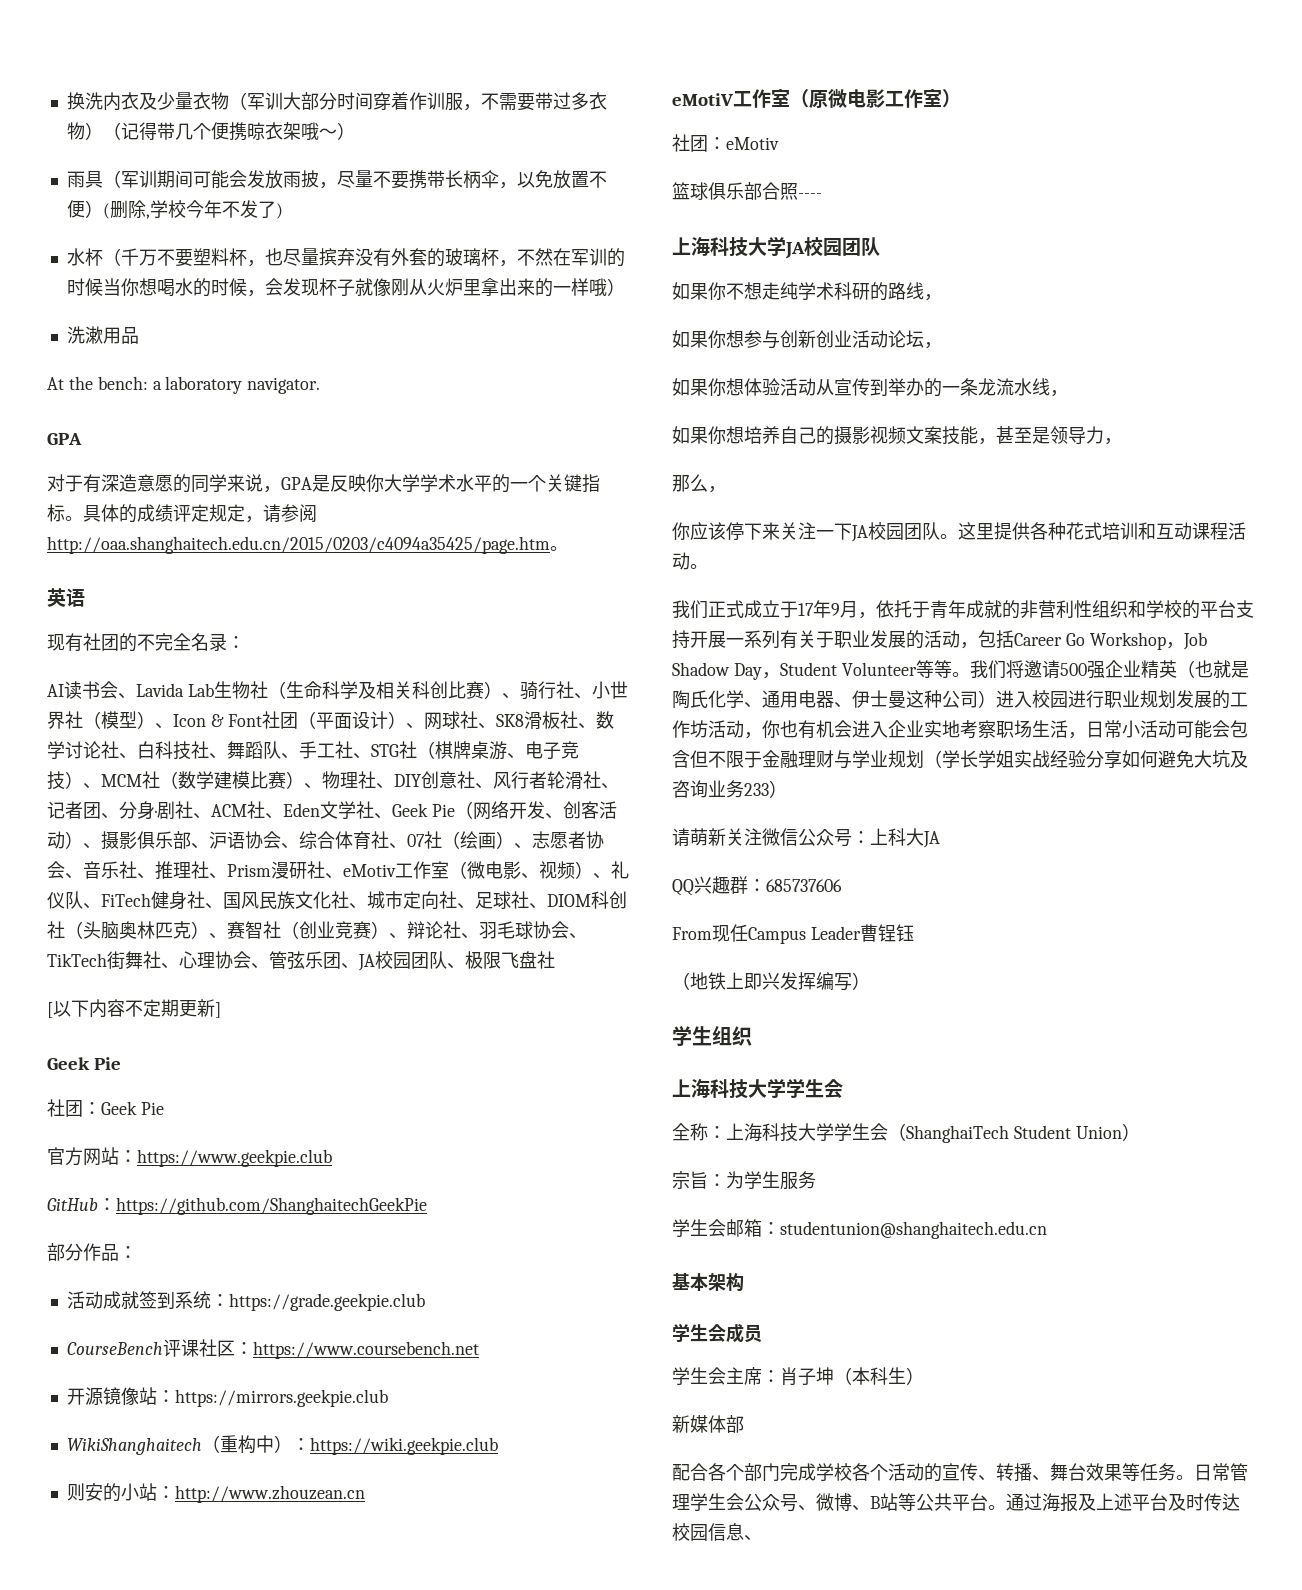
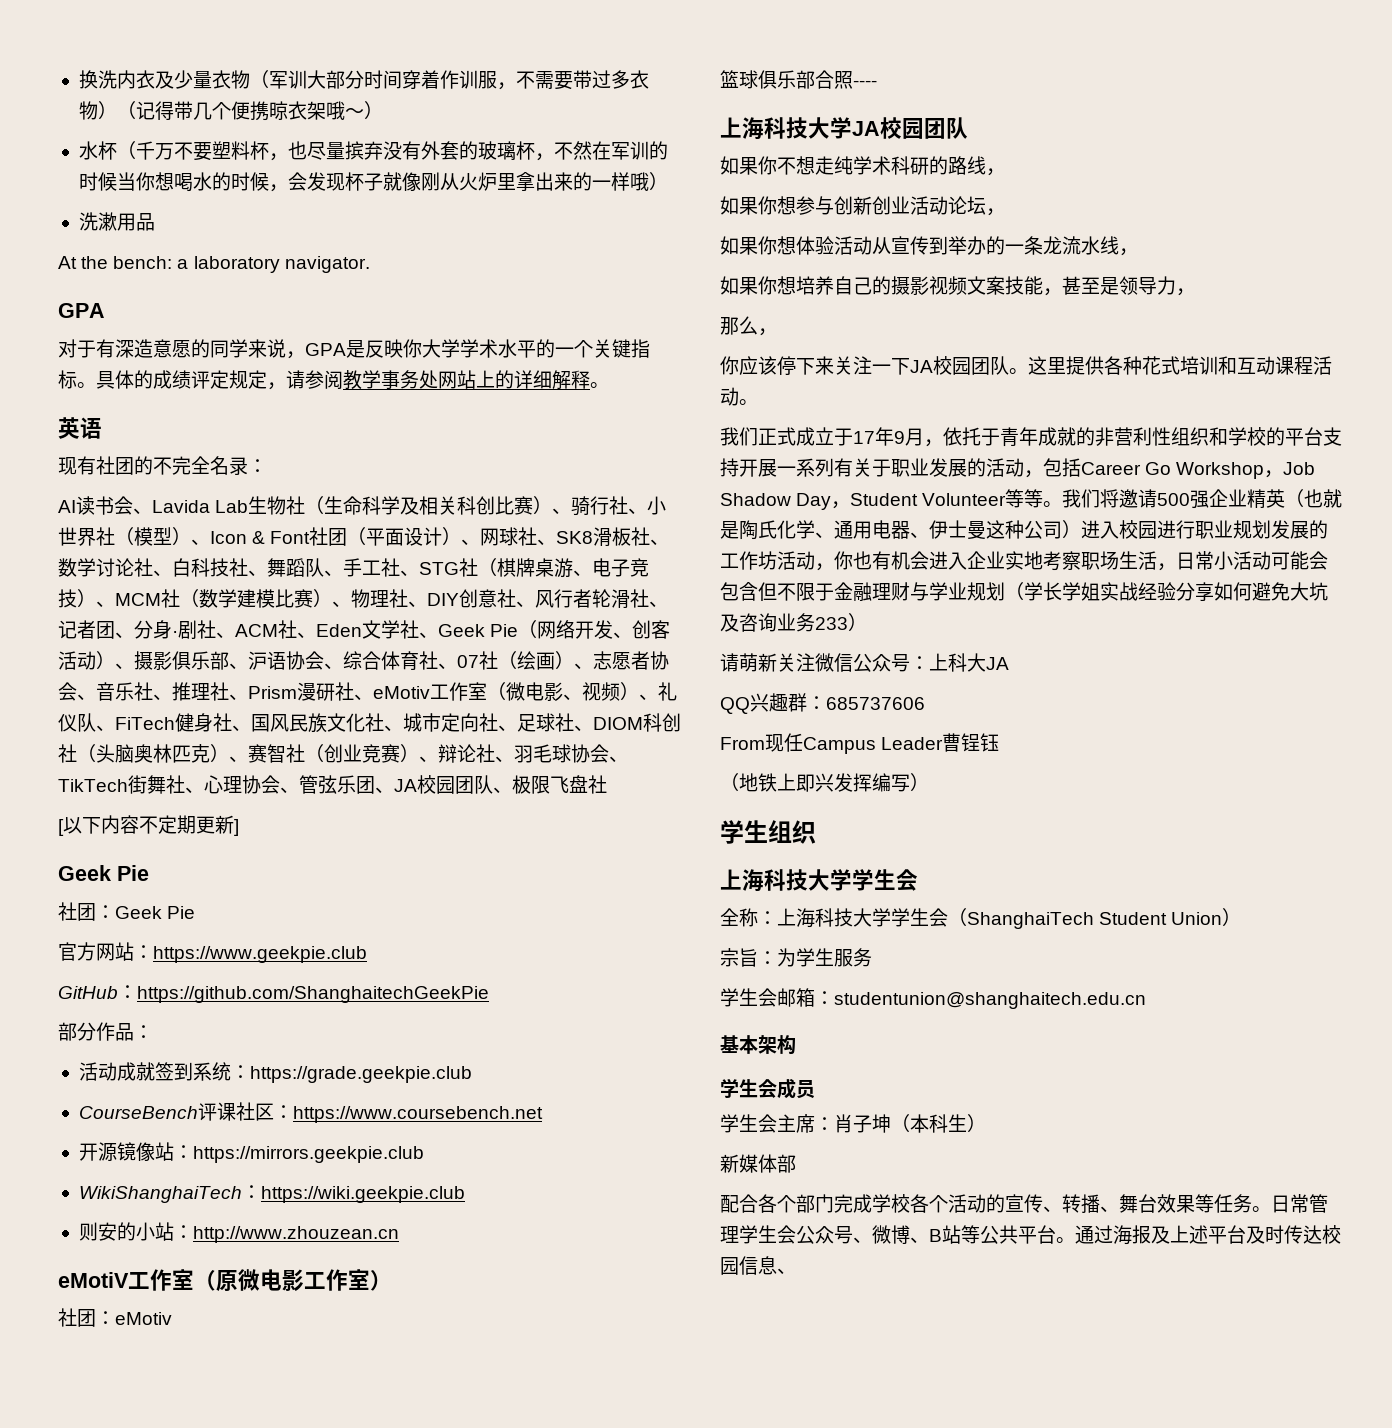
- 雨具（军训期间可能会发放雨披，尽量不要携带长柄伞，以免放置不便）(删除,学校今年不发了)
- 具体的成绩评定规定，请参阅http://oaa.shanghaitech.edu.cn/2015/0203/c4094a35425/page.htm。
+ 具体的成绩评定规定，请参阅教学事务处网站上的详细解释。
- WikiShanghaitech（重构中）：https://wiki.geekpie.club
+ WikiShanghaiTech：https://wiki.geekpie.club

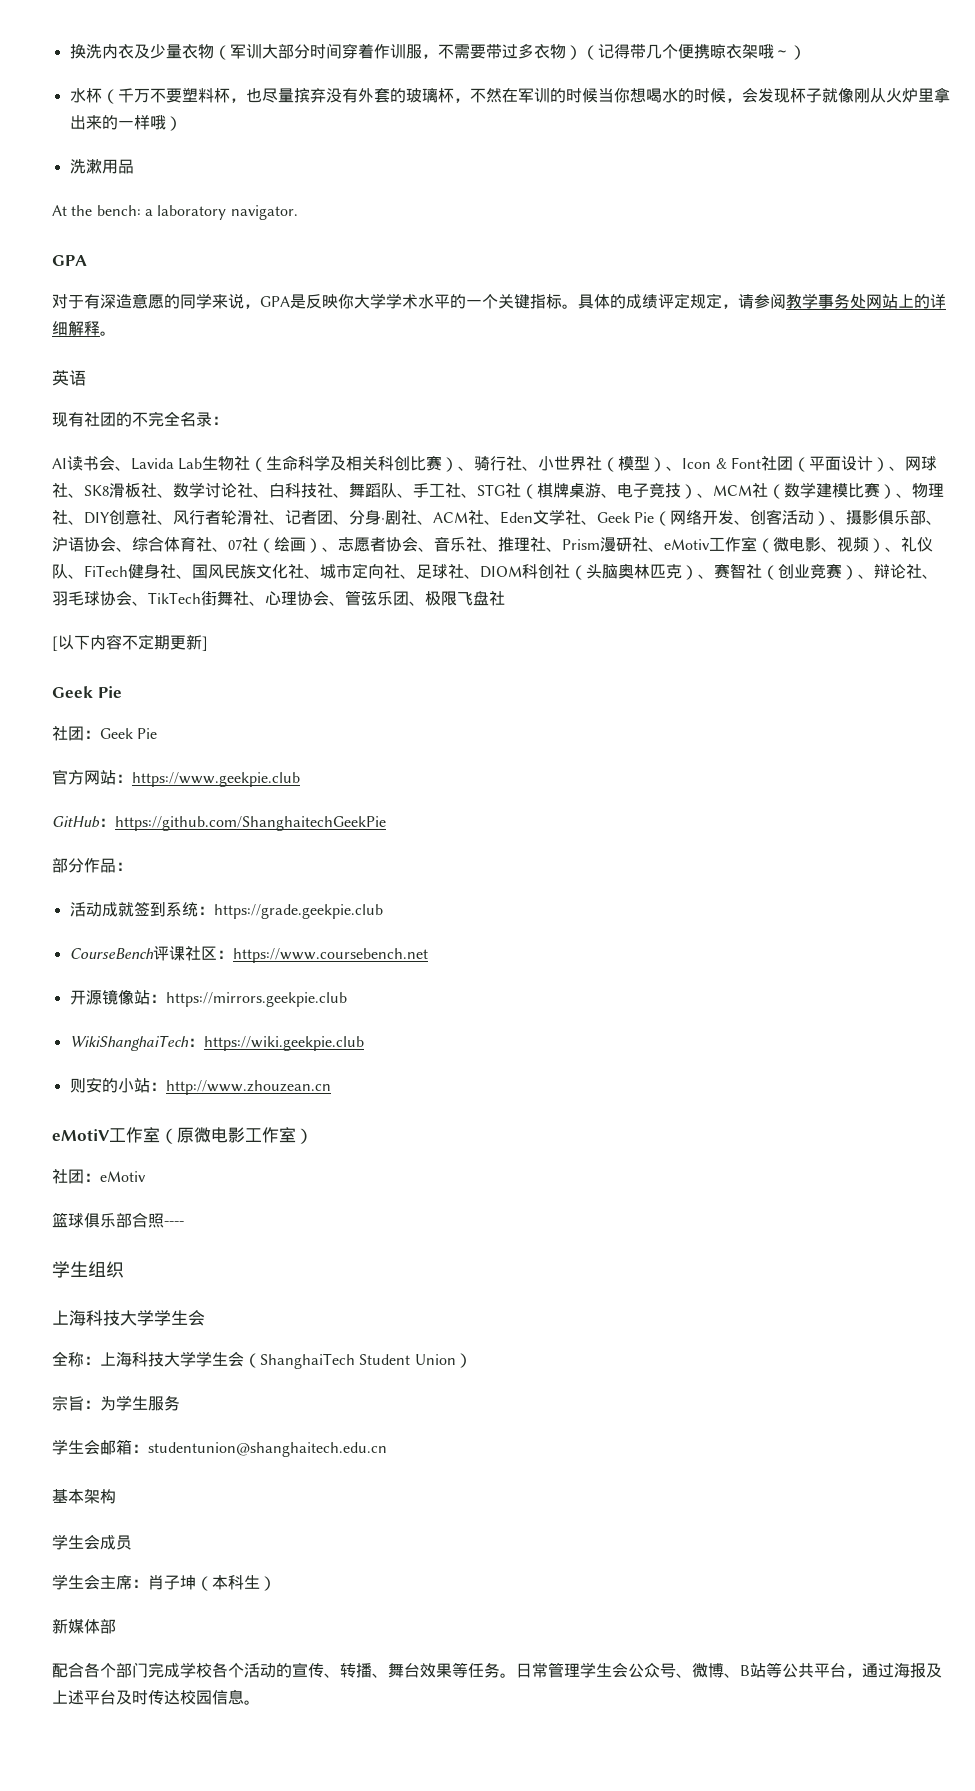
- AI读书会、Lavida Lab生物社（生命科学及相关科创比赛）、骑行社、小世界社（模型）、Icon & Font社团（平面设计）、网球社、SK8滑板社、数学讨论社、白科技社、舞蹈队、手工社、STG社（棋牌桌游、电子竞技）、MCM社（数学建模比赛）、物理社、DIY创意社、风行者轮滑社、记者团、分身·剧社、ACM社、Eden文学社、Geek Pie（网络开发、创客活动）、摄影俱乐部、沪语协会、综合体育社、07社（绘画）、志愿者协会、音乐社、推理社、Prism漫研社、eMotiv工作室（微电影、视频）、礼仪队、FiTech健身社、国风民族文化社、城市定向社、足球社、DIOM科创社（头脑奥林匹克）、赛智社（创业竞赛）、辩论社、羽毛球协会、TikTech街舞社、心理协会、管弦乐团、JA校园团队、极限飞盘社
+ AI读书会、Lavida Lab生物社（生命科学及相关科创比赛）、骑行社、小世界社（模型）、Icon & Font社团（平面设计）、网球社、SK8滑板社、数学讨论社、白科技社、舞蹈队、手工社、STG社（棋牌桌游、电子竞技）、MCM社（数学建模比赛）、物理社、DIY创意社、风行者轮滑社、记者团、分身·剧社、ACM社、Eden文学社、Geek Pie（网络开发、创客活动）、摄影俱乐部、沪语协会、综合体育社、07社（绘画）、志愿者协会、音乐社、推理社、Prism漫研社、eMotiv工作室（微电影、视频）、礼仪队、FiTech健身社、国风民族文化社、城市定向社、足球社、DIOM科创社（头脑奥林匹克）、赛智社（创业竞赛）、辩论社、羽毛球协会、TikTech街舞社、心理协会、管弦乐团、极限飞盘社
- 上海科技大学JA校园团队
- 如果你不想走纯学术科研的路线，
- 如果你想参与创新创业活动论坛，
- 如果你想体验活动从宣传到举办的一条龙流水线，
- 如果你想培养自己的摄影视频文案技能，甚至是领导力，
- 那么，
- 你应该停下来关注一下JA校园团队。这里提供各种花式培训和互动课程活动。
- 我们正式成立于17年9月，依托于青年成就的非营利性组织和学校的平台支持开展一系列有关于职业发展的活动，包括Career Go Workshop，Job Shadow Day，Student Volunteer等等。我们将邀请500强企业精英（也就是陶氏化学、通用电器、伊士曼这种公司）进入校园进行职业规划发展的工作坊活动，你也有机会进入企业实地考察职场生活，日常小活动可能会包含但不限于金融理财与学业规划（学长学姐实战经验分享如何避免大坑及咨询业务233）
- 请萌新关注微信公众号：上科大JA
- QQ兴趣群：685737606
- From现任Campus Leader曹锃钰
- （地铁上即兴发挥编写）
- 日常管理学生会公众号、微博、B站等公共平台。通过海报及上述平台及时传达校园信息、
+ 日常管理学生会公众号、微博、B站等公共平台，通过海报及上述平台及时传达校园信息。

